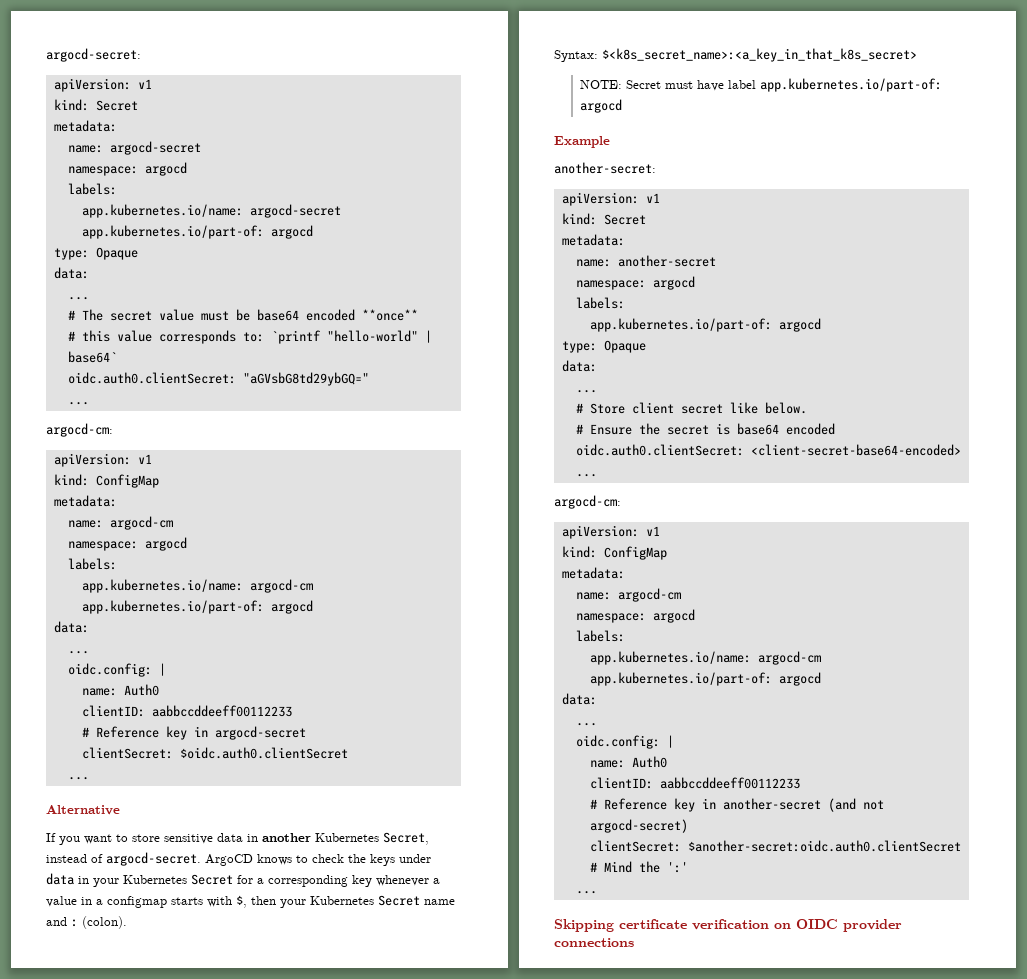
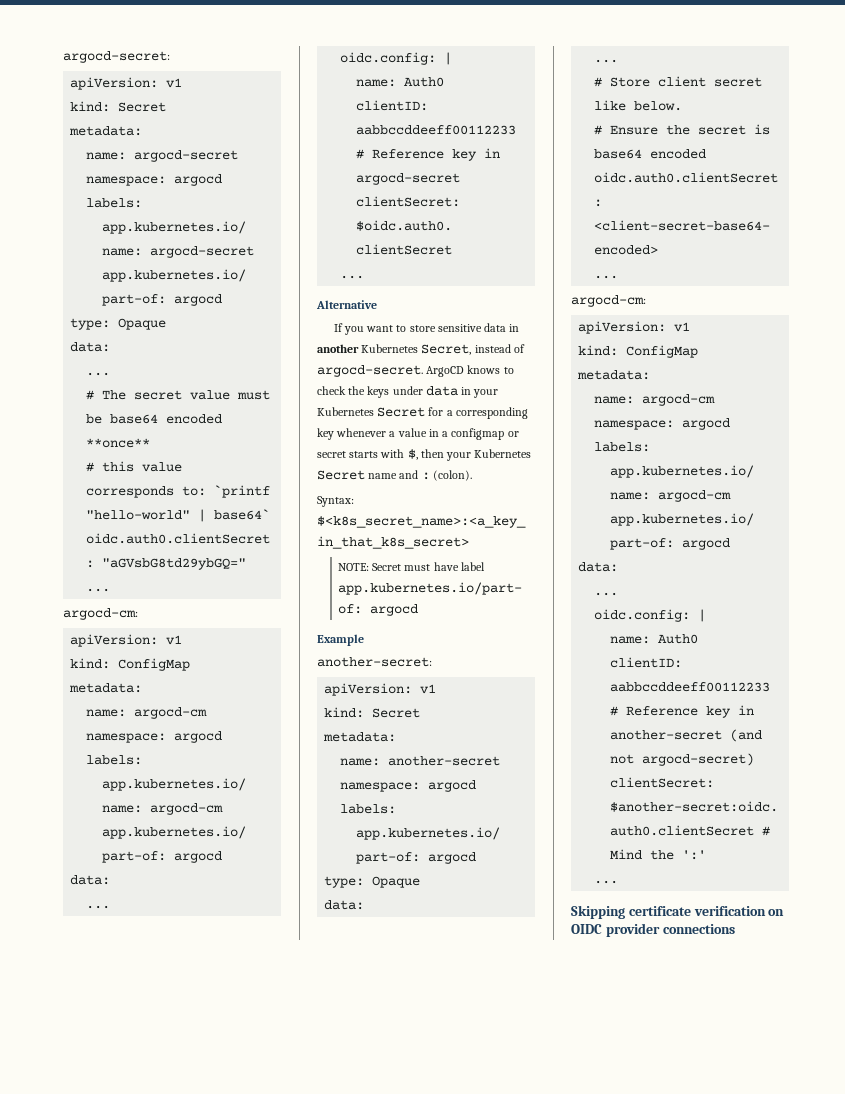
- ArgoCD knows to check the keys under data in your Kubernetes Secret for a corresponding key whenever a value in a configmap starts with $, then your Kubernetes Secret name and : (colon).
+ ArgoCD knows to check the keys under data in your Kubernetes Secret for a corresponding key whenever a value in a configmap or secret starts with $, then your Kubernetes Secret name and : (colon).

